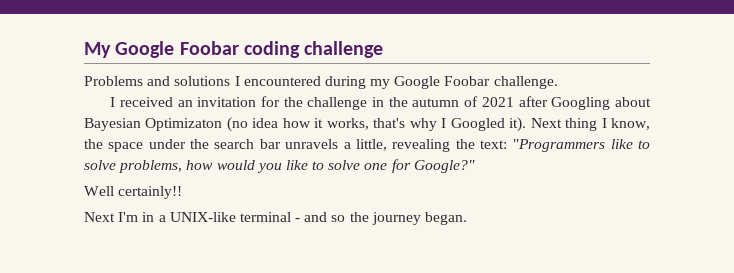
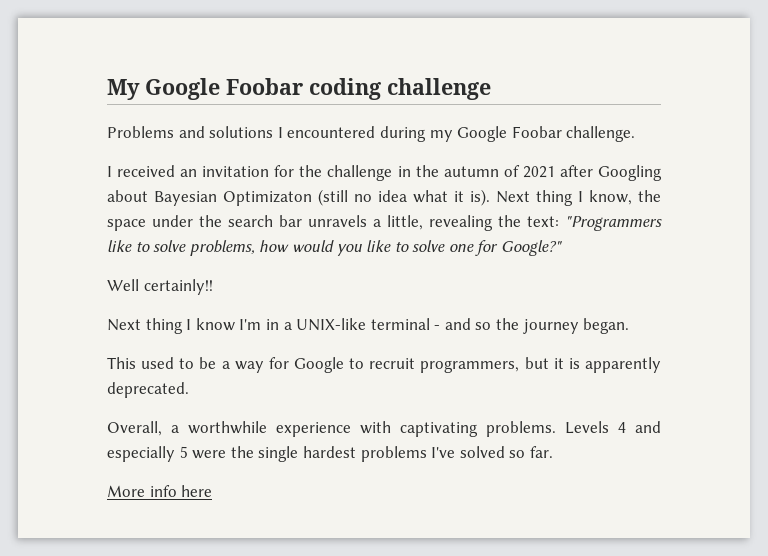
- I received an invitation for the challenge in the autumn of 2021 after Googling about Bayesian Optimizaton (no idea how it works, that's why I Googled it).
+ I received an invitation for the challenge in the autumn of 2021 after Googling about Bayesian Optimizaton (still no idea what it is).
- Next I'm in a UNIX-like terminal - and so the journey began.
+ Next thing I know I'm in a UNIX-like terminal - and so the journey began.
+ This used to be a way for Google to recruit programmers, but it is apparently deprecated.
+ Overall, a worthwhile experience with captivating problems. Levels 4 and especially 5 were the single hardest problems I've solved so far.
+ More info here

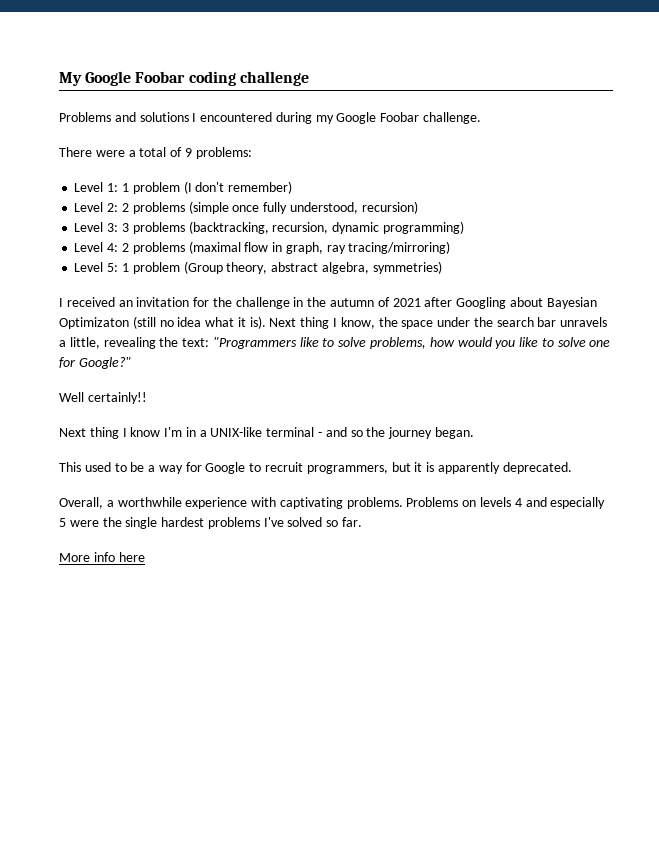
+ There were a total of 9 problems:
+ Level 1: 1 problem (I don't remember)
+ Level 2: 2 problems (simple once fully understood, recursion)
+ Level 3: 3 problems (backtracking, recursion, dynamic programming)
+ Level 4: 2 problems (maximal flow in graph, ray tracing/mirroring)
+ Level 5: 1 problem (Group theory, abstract algebra, symmetries)
- Levels 4 and especially 5 were the single hardest problems I've solved so far.
+ Problems on levels 4 and especially 5 were the single hardest problems I've solved so far.

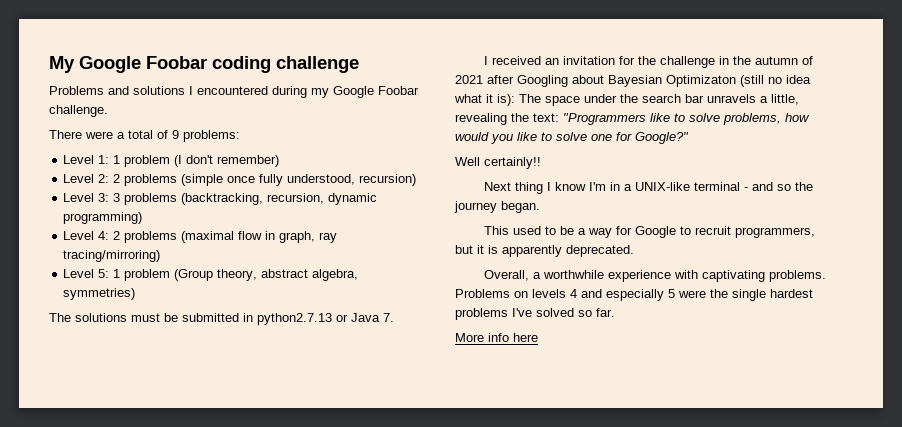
+ The solutions must be submitted in python2.7.13 or Java 7.
- I received an invitation for the challenge in the autumn of 2021 after Googling about Bayesian Optimizaton (still no idea what it is). Next thing I know, the space under the search bar unravels a little, revealing the text: "Programmers like to solve problems, how would you like to solve one for Google?"
+ I received an invitation for the challenge in the autumn of 2021 after Googling about Bayesian Optimizaton (still no idea what it is): The space under the search bar unravels a little, revealing the text: "Programmers like to solve problems, how would you like to solve one for Google?"

